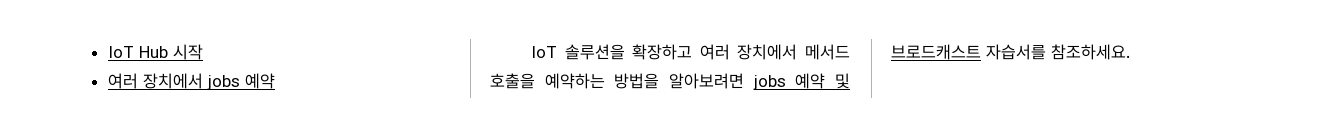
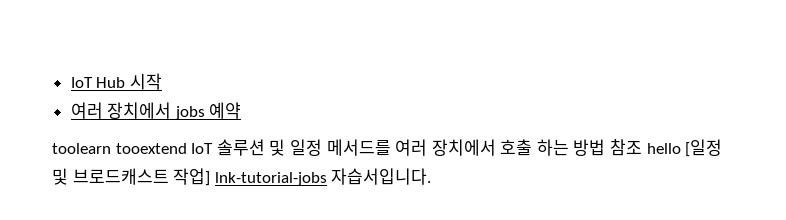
- IoT 솔루션을 확장하고 여러 장치에서 메서드 호출을 예약하는 방법을 알아보려면 jobs 예약 및 브로드캐스트 자습서를 참조하세요.
+ toolearn tooextend IoT 솔루션 및 일정 메서드를 여러 장치에서 호출 하는 방법 참조 hello [일정 및 브로드캐스트 작업] lnk-tutorial-jobs 자습서입니다.

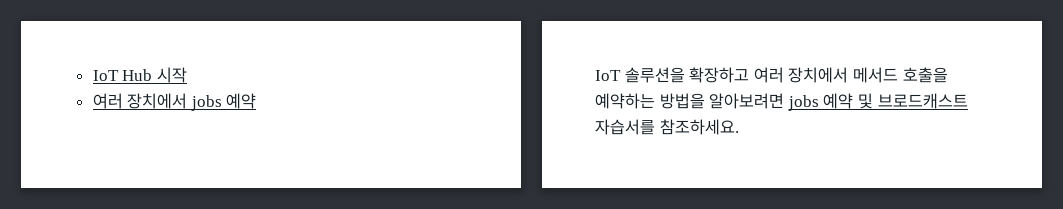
- toolearn tooextend IoT 솔루션 및 일정 메서드를 여러 장치에서 호출 하는 방법 참조 hello [일정 및 브로드캐스트 작업] lnk-tutorial-jobs 자습서입니다.
+ IoT 솔루션을 확장하고 여러 장치에서 메서드 호출을 예약하는 방법을 알아보려면 jobs 예약 및 브로드캐스트 자습서를 참조하세요.

